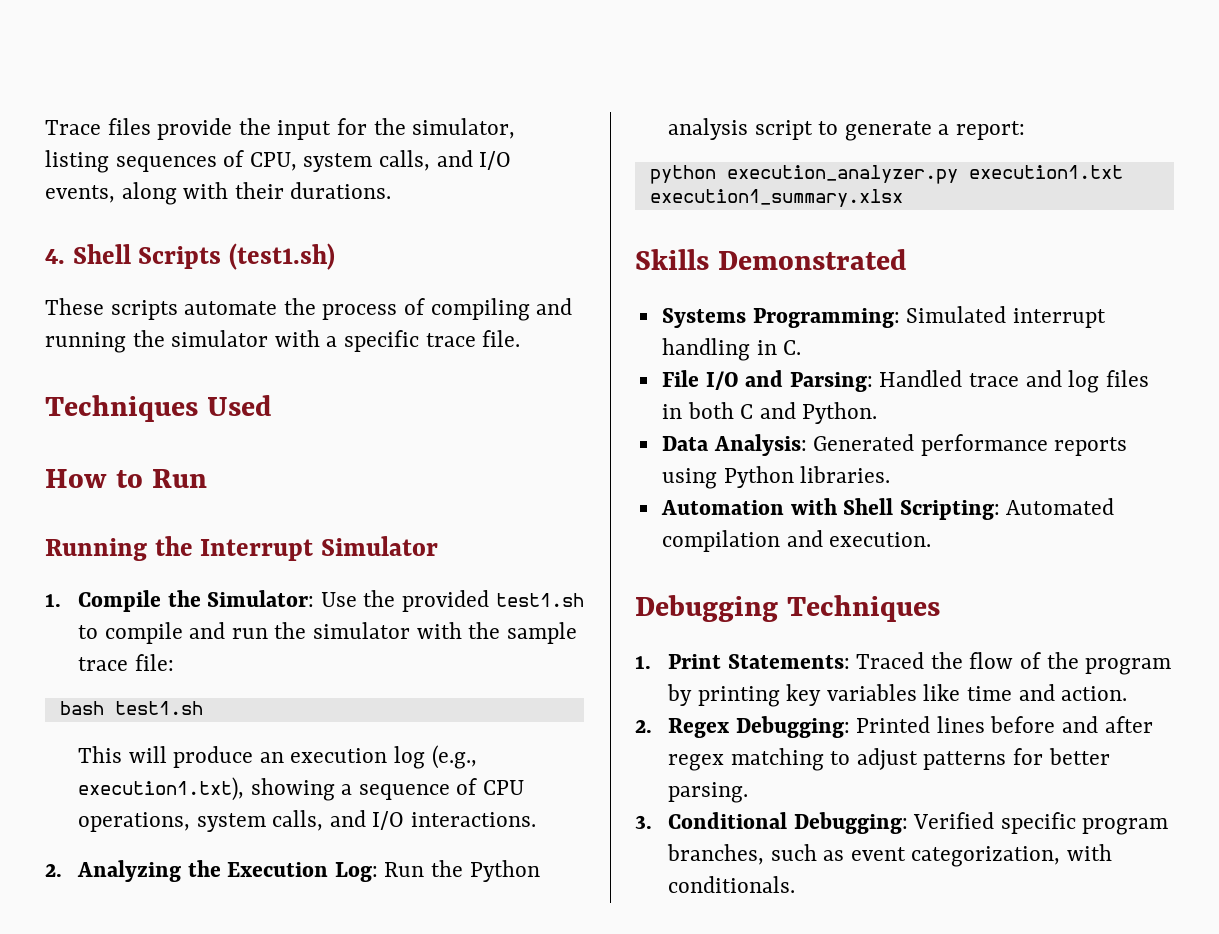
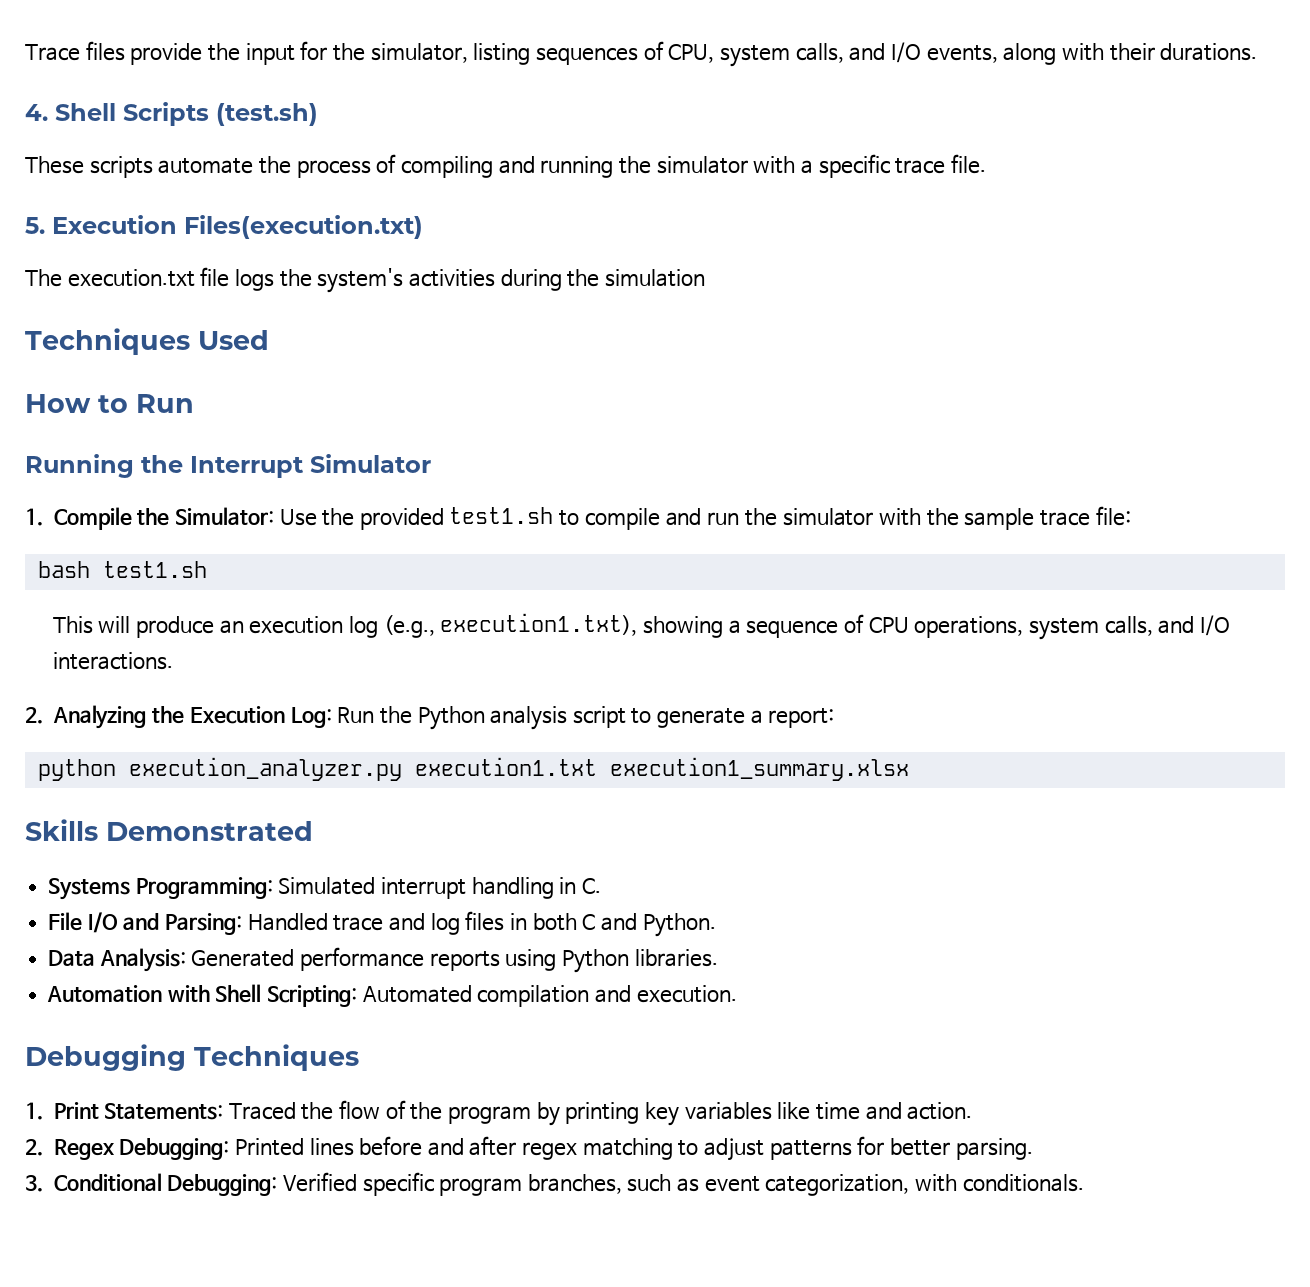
- 4. Shell Scripts (test1.sh)
+ 4. Shell Scripts (test.sh)
+ 5. Execution Files(execution.txt)
+ The execution.txt file logs the system's activities during the simulation

